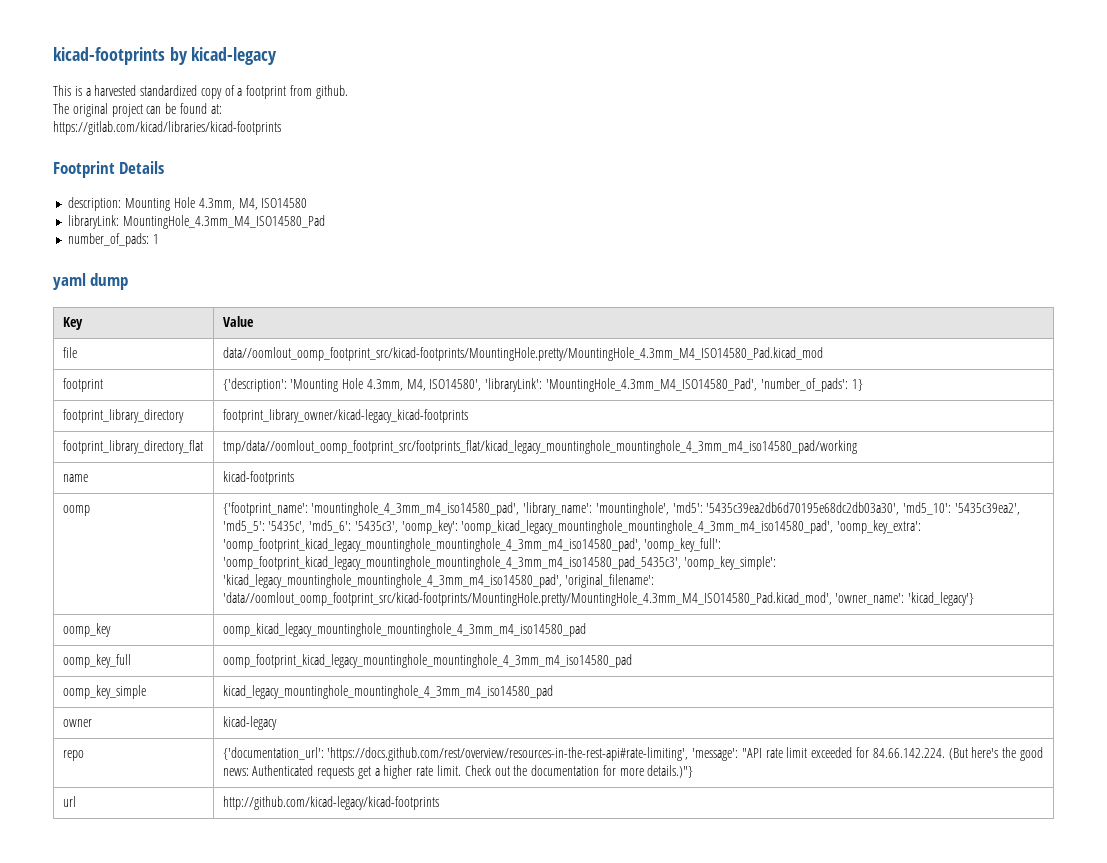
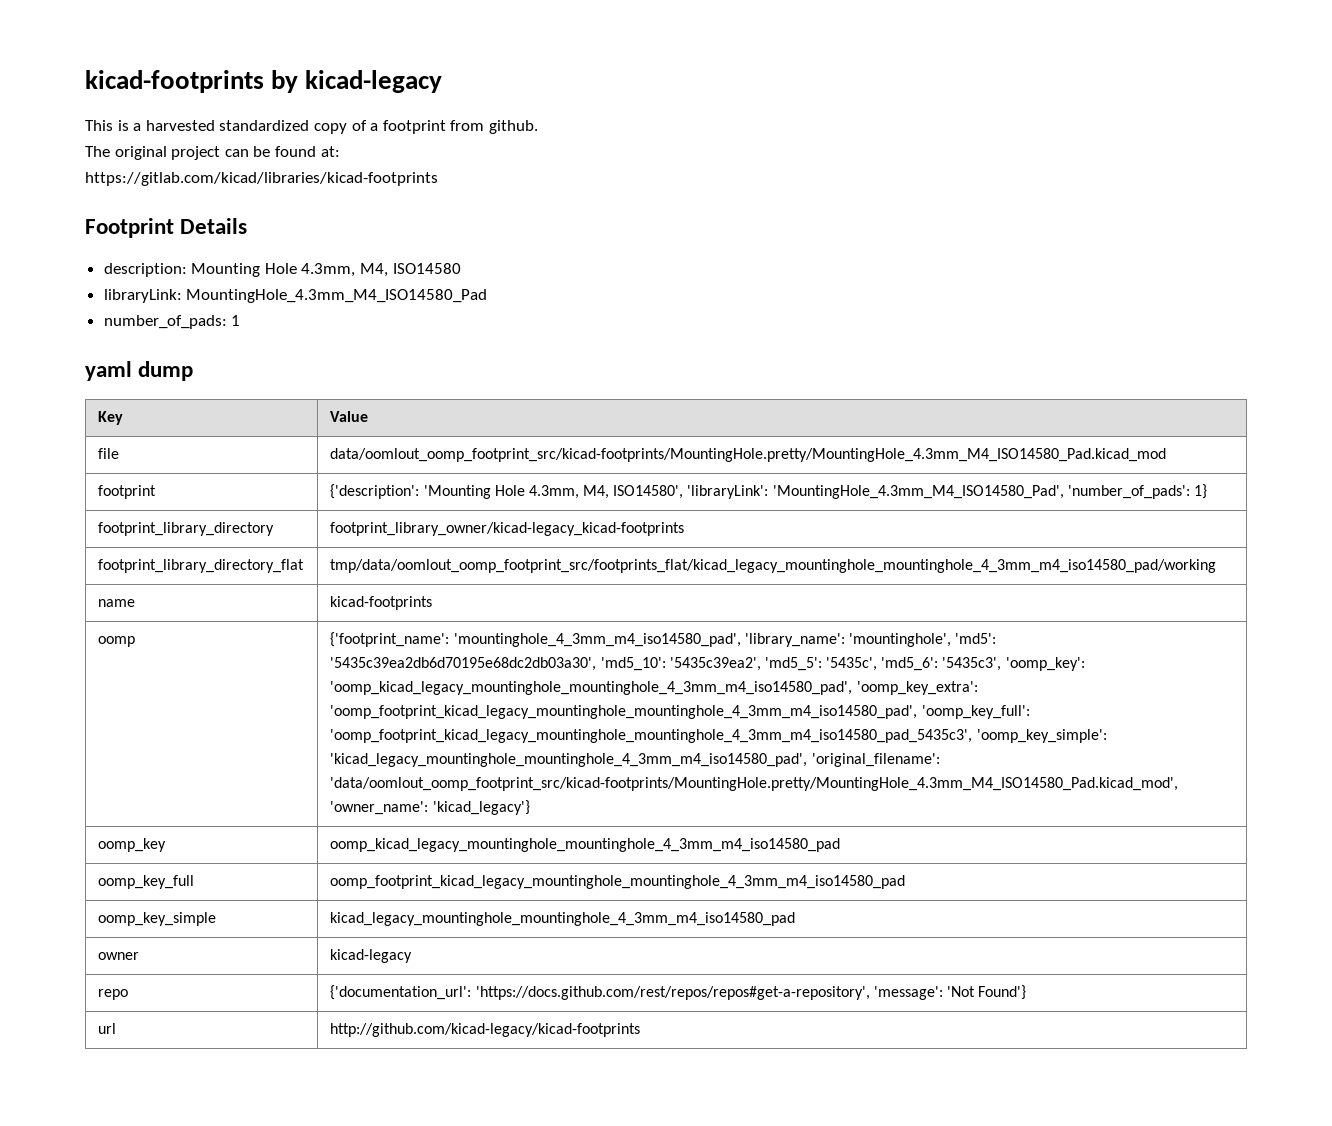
- file | data//oomlout_oomp_footprint_src/kicad-footprints/MountingHole.pretty/MountingHole_4.3mm_M4_ISO14580_Pad.kicad_mod
+ file | data/oomlout_oomp_footprint_src/kicad-footprints/MountingHole.pretty/MountingHole_4.3mm_M4_ISO14580_Pad.kicad_mod
- footprint_library_directory_flat | tmp/data//oomlout_oomp_footprint_src/footprints_flat/kicad_legacy_mountinghole_mountinghole_4_3mm_m4_iso14580_pad/working
+ footprint_library_directory_flat | tmp/data/oomlout_oomp_footprint_src/footprints_flat/kicad_legacy_mountinghole_mountinghole_4_3mm_m4_iso14580_pad/working
- oomp | {'footprint_name': 'mountinghole_4_3mm_m4_iso14580_pad', 'library_name': 'mountinghole', 'md5': '5435c39ea2db6d70195e68dc2db03a30', 'md5_10': '5435c39ea2', 'md5_5': '5435c', 'md5_6': '5435c3', 'oomp_key': 'oomp_kicad_legacy_mountinghole_mountinghole_4_3mm_m4_iso14580_pad', 'oomp_key_extra': 'oomp_footprint_kicad_legacy_mountinghole_mountinghole_4_3mm_m4_iso14580_pad', 'oomp_key_full': 'oomp_footprint_kicad_legacy_mountinghole_mountinghole_4_3mm_m4_iso14580_pad_5435c3', 'oomp_key_simple': 'kicad_legacy_mountinghole_mountinghole_4_3mm_m4_iso14580_pad', 'original_filename': 'data//oomlout_oomp_footprint_src/kicad-footprints/MountingHole.pretty/MountingHole_4.3mm_M4_ISO14580_Pad.kicad_mod', 'owner_name': 'kicad_legacy'}
+ oomp | {'footprint_name': 'mountinghole_4_3mm_m4_iso14580_pad', 'library_name': 'mountinghole', 'md5': '5435c39ea2db6d70195e68dc2db03a30', 'md5_10': '5435c39ea2', 'md5_5': '5435c', 'md5_6': '5435c3', 'oomp_key': 'oomp_kicad_legacy_mountinghole_mountinghole_4_3mm_m4_iso14580_pad', 'oomp_key_extra': 'oomp_footprint_kicad_legacy_mountinghole_mountinghole_4_3mm_m4_iso14580_pad', 'oomp_key_full': 'oomp_footprint_kicad_legacy_mountinghole_mountinghole_4_3mm_m4_iso14580_pad_5435c3', 'oomp_key_simple': 'kicad_legacy_mountinghole_mountinghole_4_3mm_m4_iso14580_pad', 'original_filename': 'data/oomlout_oomp_footprint_src/kicad-footprints/MountingHole.pretty/MountingHole_4.3mm_M4_ISO14580_Pad.kicad_mod', 'owner_name': 'kicad_legacy'}
- repo | {'documentation_url': 'https://docs.github.com/rest/overview/resources-in-the-rest-api#rate-limiting', 'message': "API rate limit exceeded for 84.66.142.224. (But here's the good news: Authenticated requests get a higher rate limit. Check out the documentation for more details.)"}
+ repo | {'documentation_url': 'https://docs.github.com/rest/repos/repos#get-a-repository', 'message': 'Not Found'}

